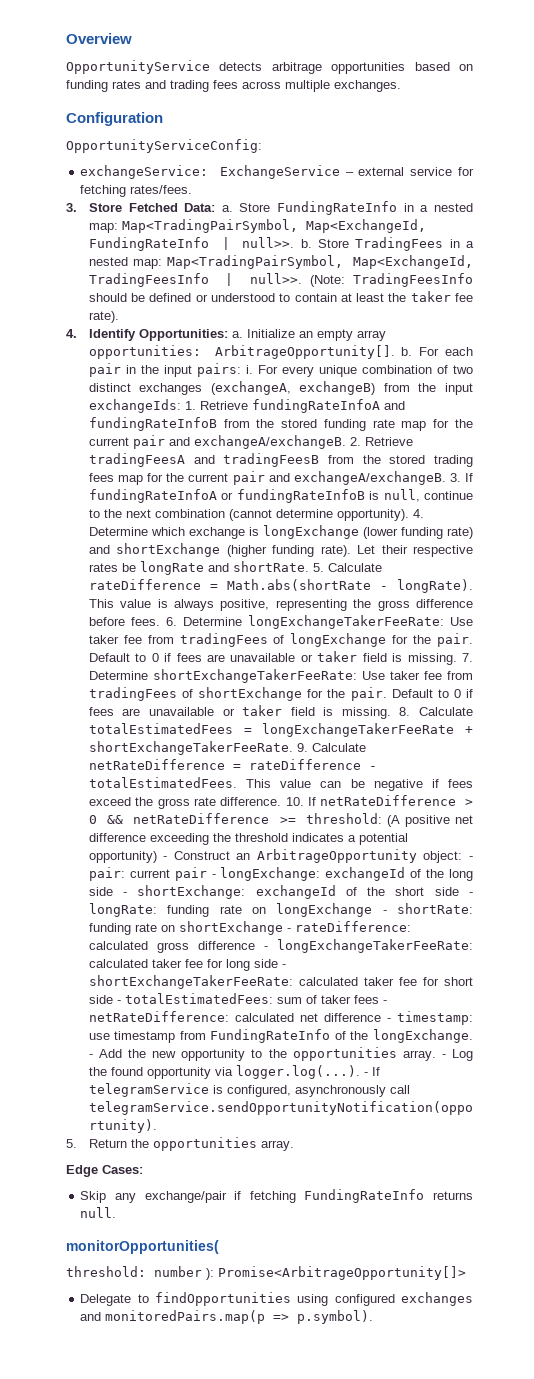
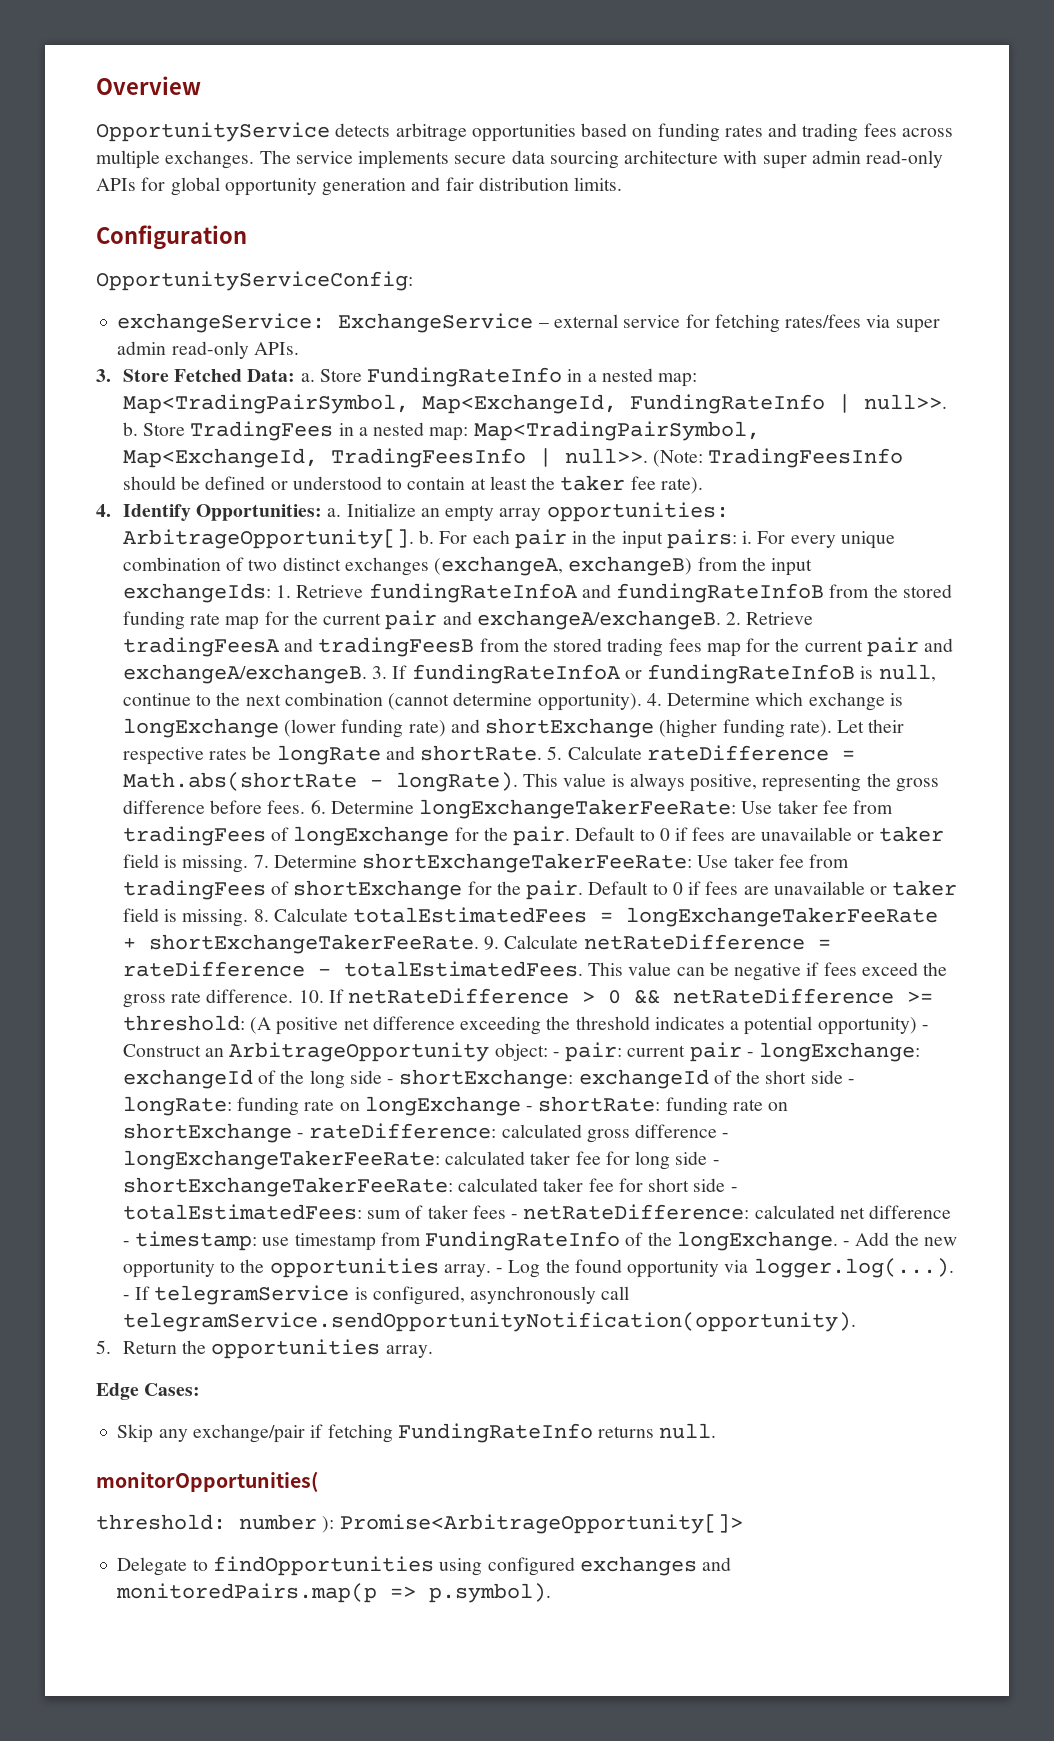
+ The service implements secure data sourcing architecture with super admin read-only APIs for global opportunity generation and fair distribution limits.
- exchangeService: ExchangeService – external service for fetching rates/fees.
+ exchangeService: ExchangeService – external service for fetching rates/fees via super admin read-only APIs.

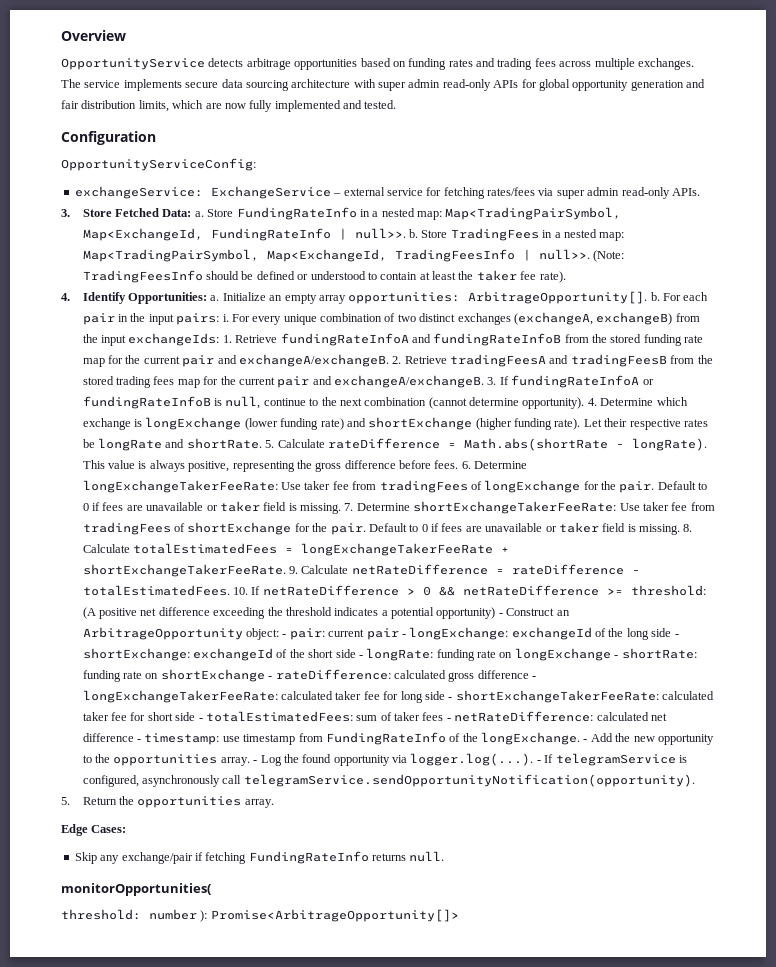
- The service implements secure data sourcing architecture with super admin read-only APIs for global opportunity generation and fair distribution limits.
+ The service implements secure data sourcing architecture with super admin read-only APIs for global opportunity generation and fair distribution limits, which are now fully implemented and tested.
- This value can be negative if fees exceed the gross rate difference.
- Delegate to findOpportunities using configured exchanges and monitoredPairs.map(p => p.symbol).

